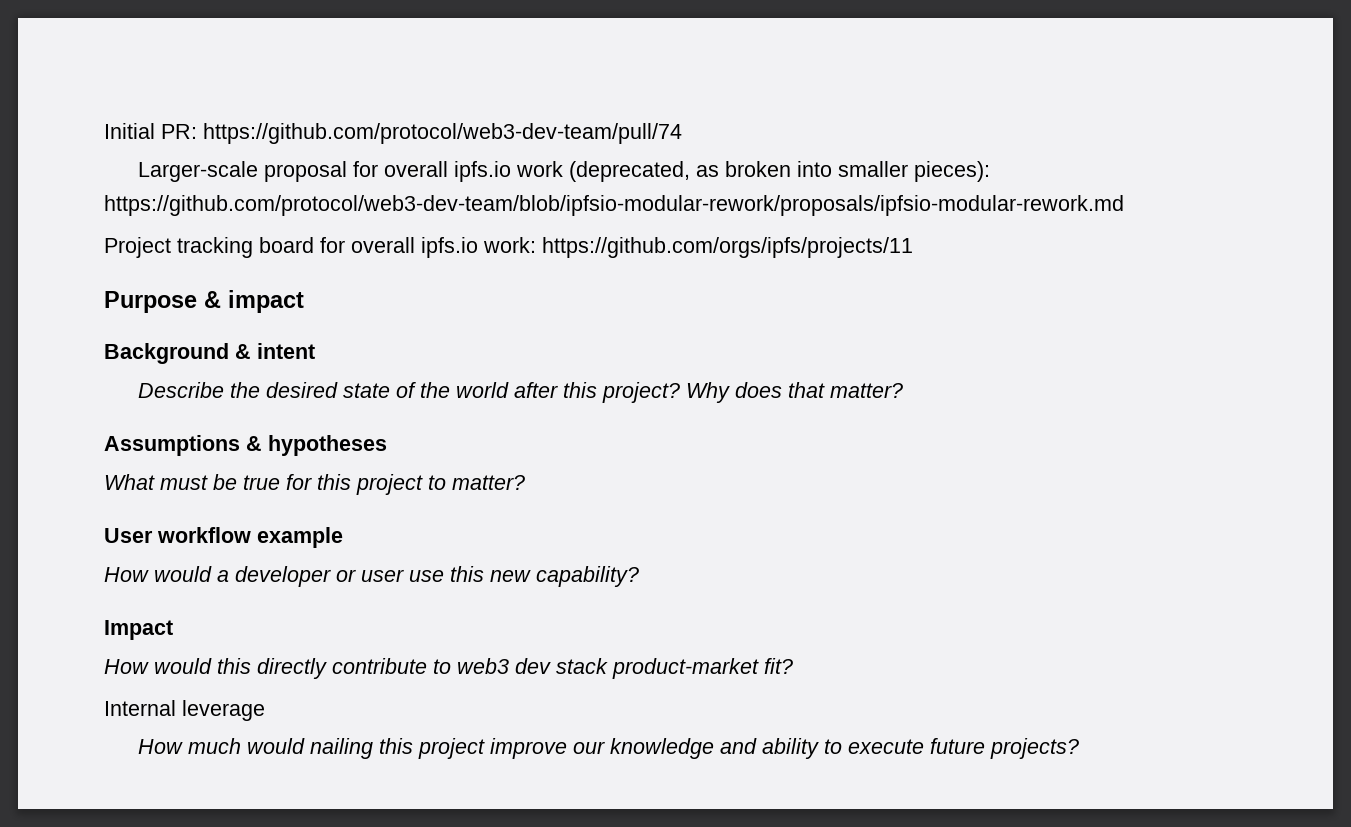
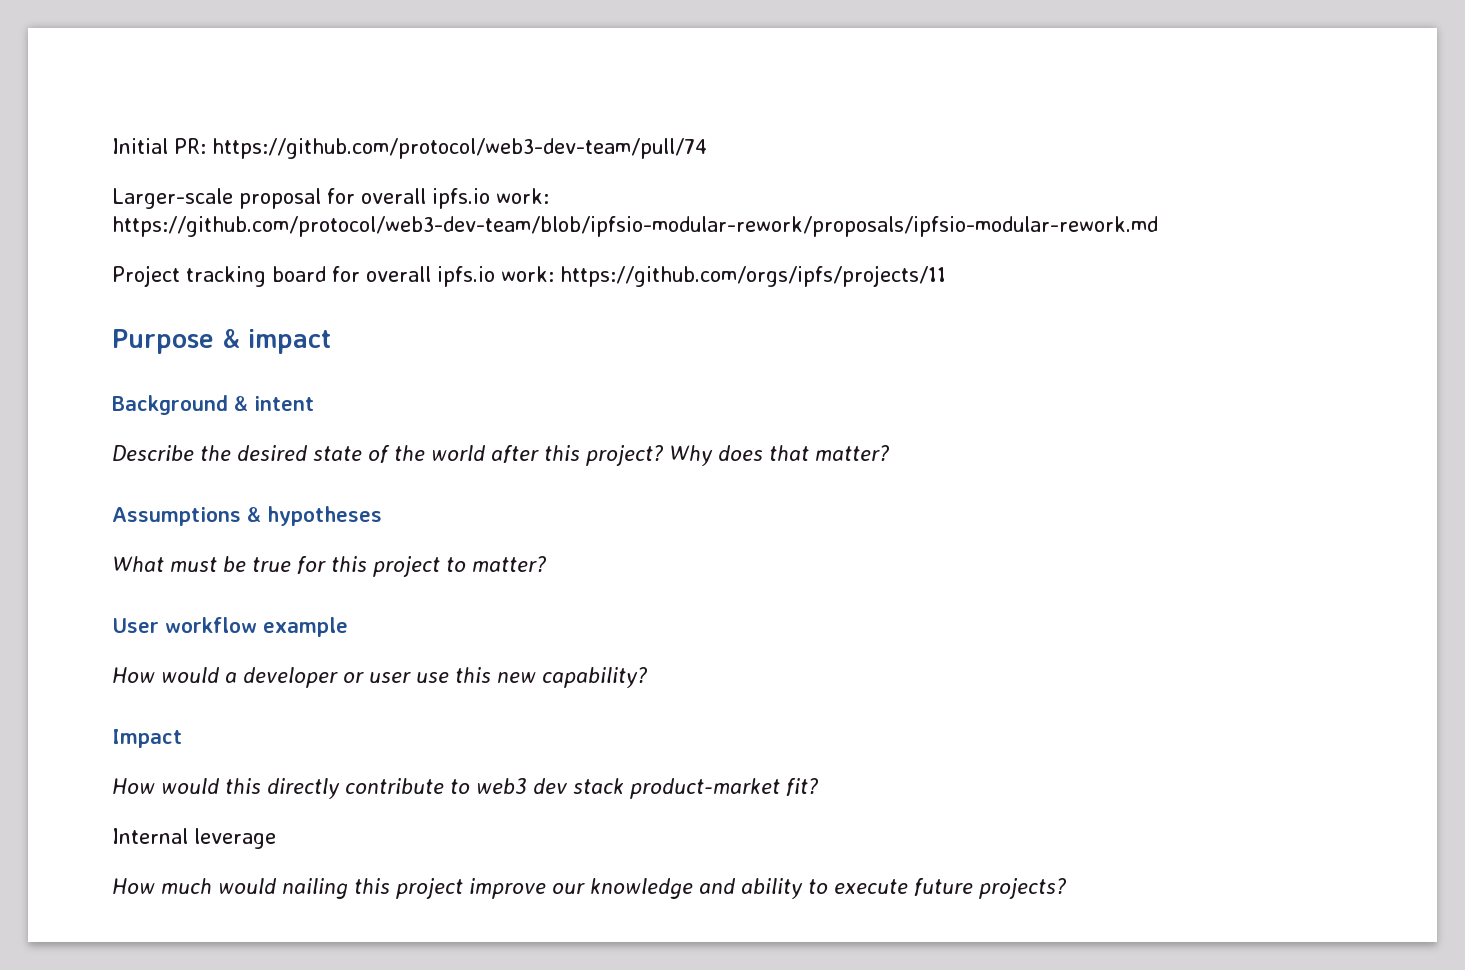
- Larger-scale proposal for overall ipfs.io work (deprecated, as broken into smaller pieces): https://github.com/protocol/web3-dev-team/blob/ipfsio-modular-rework/proposals/ipfsio-modular-rework.md
+ Larger-scale proposal for overall ipfs.io work: https://github.com/protocol/web3-dev-team/blob/ipfsio-modular-rework/proposals/ipfsio-modular-rework.md

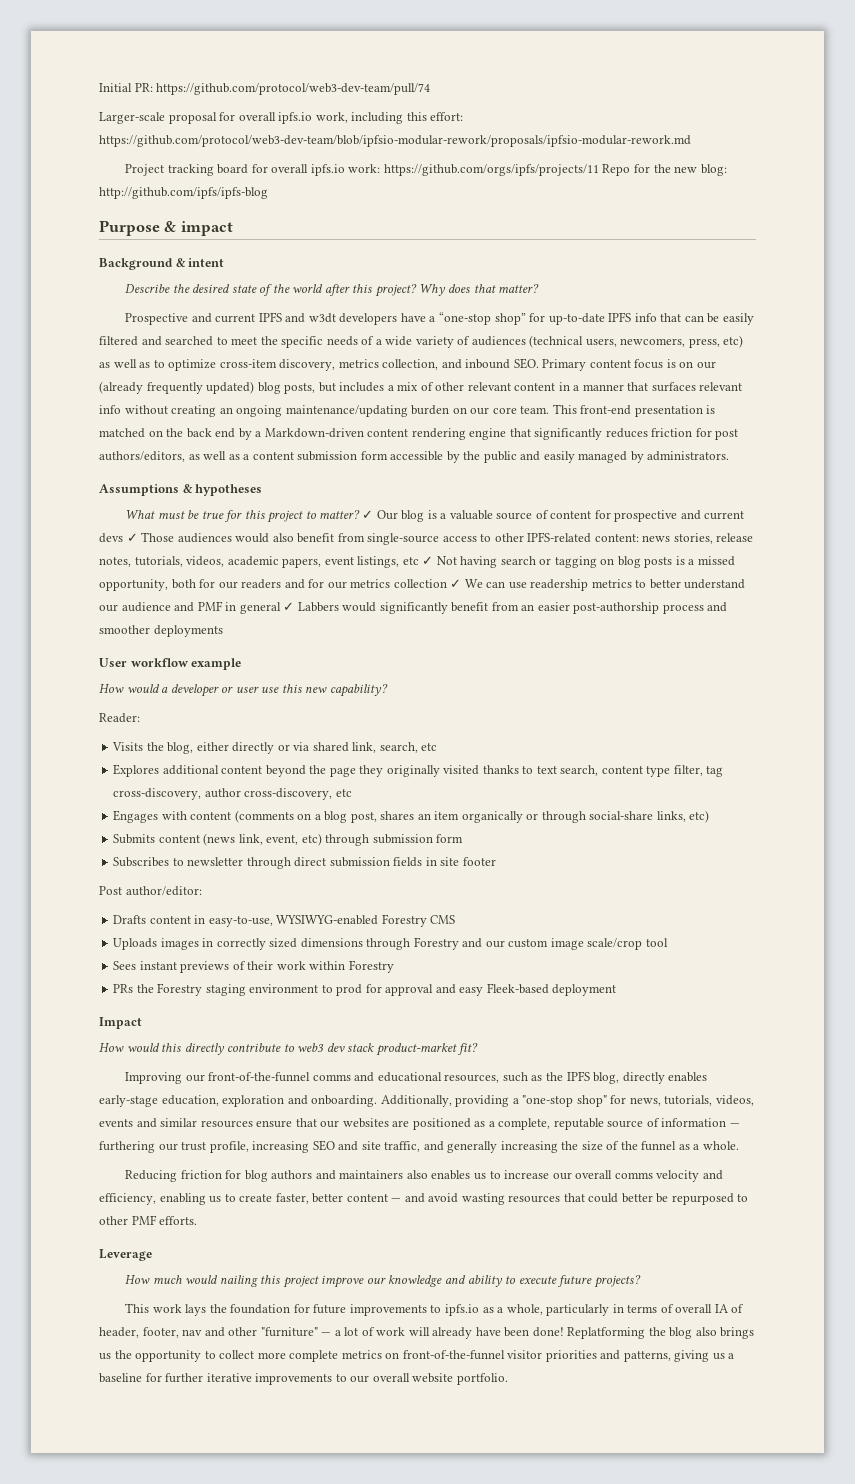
- Larger-scale proposal for overall ipfs.io work: https://github.com/protocol/web3-dev-team/blob/ipfsio-modular-rework/proposals/ipfsio-modular-rework.md
+ Larger-scale proposal for overall ipfs.io work, including this effort: https://github.com/protocol/web3-dev-team/blob/ipfsio-modular-rework/proposals/ipfsio-modular-rework.md
- Project tracking board for overall ipfs.io work: https://github.com/orgs/ipfs/projects/11
+ Project tracking board for overall ipfs.io work: https://github.com/orgs/ipfs/projects/11 Repo for the new blog: http://github.com/ipfs/ipfs-blog
+ Prospective and current IPFS and w3dt developers have a “one-stop shop” for up-to-date IPFS info that can be easily filtered and searched to meet the specific needs of a wide variety of audiences (technical users, newcomers, press, etc) as well as to optimize cross-item discovery, metrics collection, and inbound SEO. Primary content focus is on our (already frequently updated) blog posts, but includes a mix of other relevant content in a manner that surfaces relevant info without creating an ongoing maintenance/updating burden on our core team. This front-end presentation is matched on the back end by a Markdown-driven content rendering engine that significantly reduces friction for post authors/editors, as well as a content submission form accessible by the public and easily managed by administrators.
+ ✓ Our blog is a valuable source of content for prospective and current devs ✓ Those audiences would also benefit from single-source access to other IPFS-related content: news stories, release notes, tutorials, videos, academic papers, event listings, etc ✓ Not having search or tagging on blog posts is a missed opportunity, both for our readers and for our metrics collection ✓ We can use readership metrics to better understand our audience and PMF in general ✓ Labbers would significantly benefit from an easier post-authorship process and smoother deployments
+ Reader:
+ Visits the blog, either directly or via shared link, search, etc
+ Explores additional content beyond the page they originally visited thanks to text search, content type filter, tag cross-discovery, author cross-discovery, etc
+ Engages with content (comments on a blog post, shares an item organically or through social-share links, etc)
+ Submits content (news link, event, etc) through submission form
+ Subscribes to newsletter through direct submission fields in site footer
+ Post author/editor:
+ Drafts content in easy-to-use, WYSIWYG-enabled Forestry CMS
+ Uploads images in correctly sized dimensions through Forestry and our custom image scale/crop tool
+ Sees instant previews of their work within Forestry
+ PRs the Forestry staging environment to prod for approval and easy Fleek-based deployment
- Internal leverage
+ Improving our front-of-the-funnel comms and educational resources, such as the IPFS blog, directly enables early-stage education, exploration and onboarding. Additionally, providing a "one-stop shop" for news, tutorials, videos, events and similar resources ensure that our websites are positioned as a complete, reputable source of information — furthering our trust profile, increasing SEO and site traffic, and generally increasing the size of the funnel as a whole.
+ Reducing friction for blog authors and maintainers also enables us to increase our overall comms velocity and efficiency, enabling us to create faster, better content — and avoid wasting resources that could better be repurposed to other PMF efforts.
+ Leverage
+ This work lays the foundation for future improvements to ipfs.io as a whole, particularly in terms of overall IA of header, footer, nav and other "furniture" — a lot of work will already have been done! Replatforming the blog also brings us the opportunity to collect more complete metrics on front-of-the-funnel visitor priorities and patterns, giving us a baseline for further iterative improvements to our overall website portfolio.

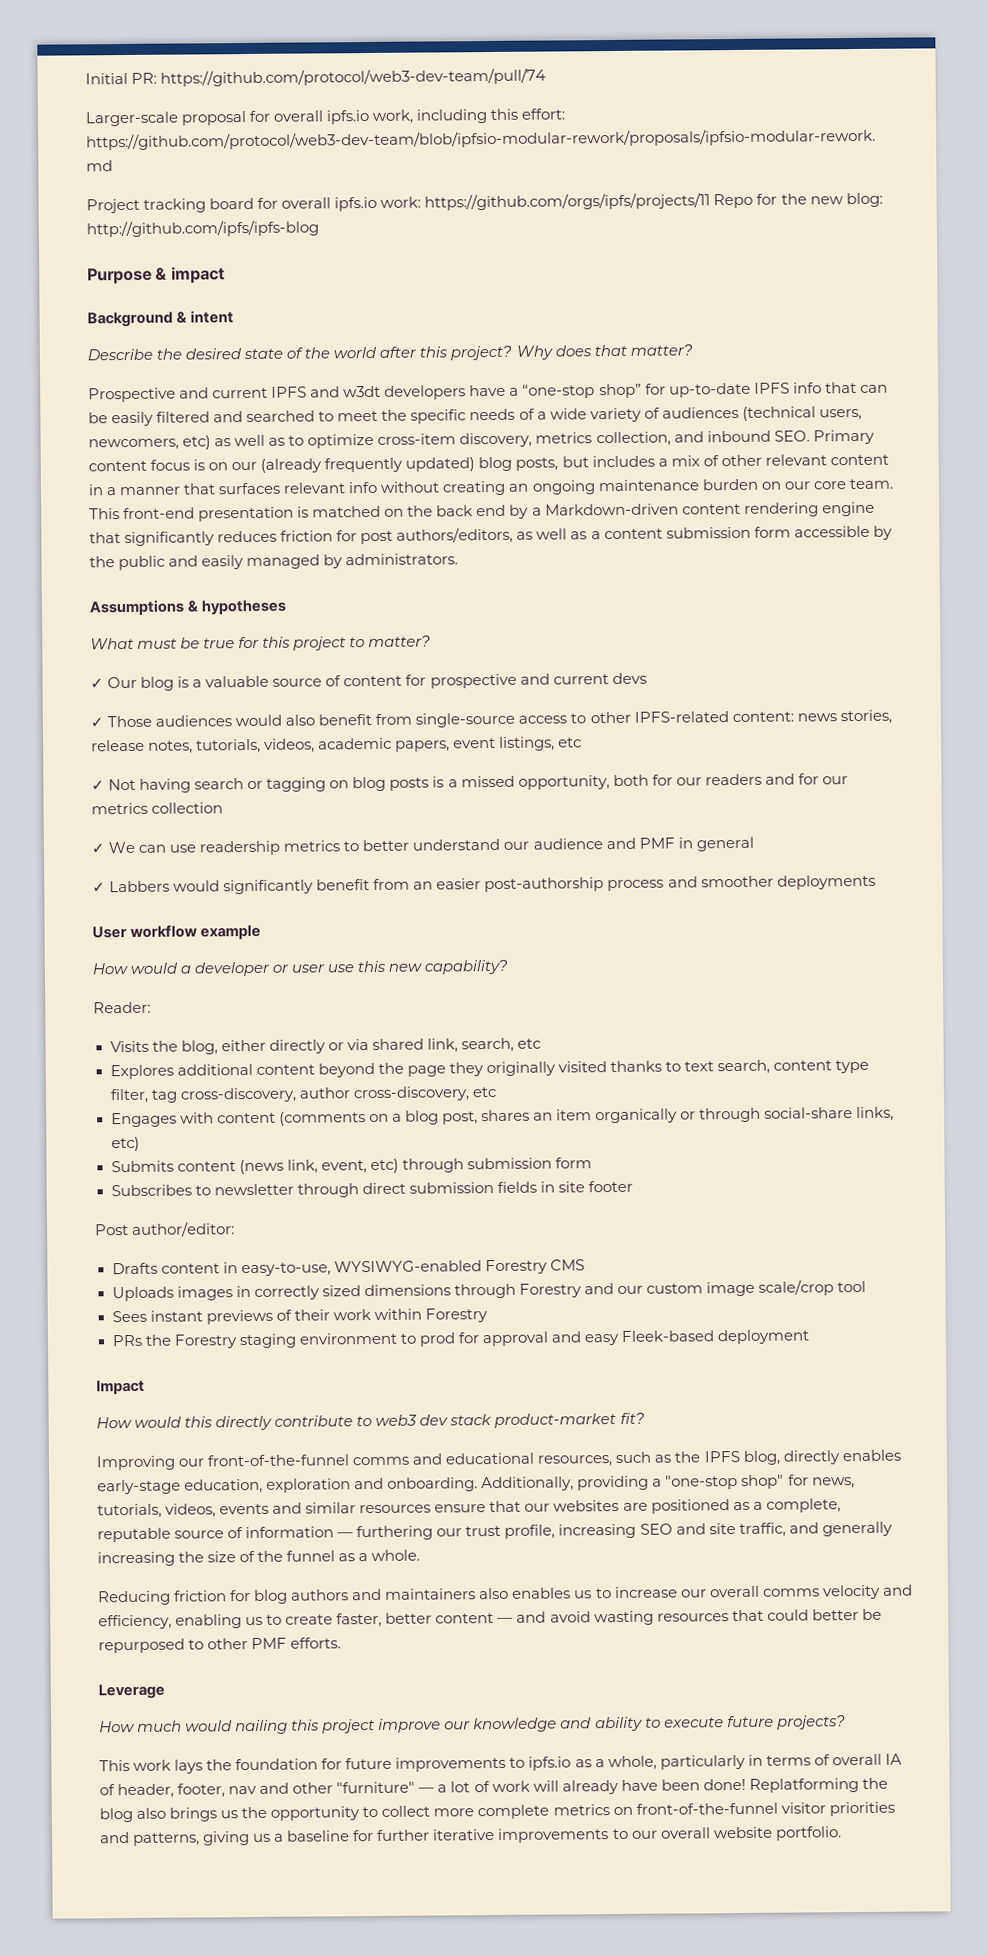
- Prospective and current IPFS and w3dt developers have a “one-stop shop” for up-to-date IPFS info that can be easily filtered and searched to meet the specific needs of a wide variety of audiences (technical users, newcomers, press, etc) as well as to optimize cross-item discovery, metrics collection, and inbound SEO. Primary content focus is on our (already frequently updated) blog posts, but includes a mix of other relevant content in a manner that surfaces relevant info without creating an ongoing maintenance/updating burden on our core team.
+ Prospective and current IPFS and w3dt developers have a “one-stop shop” for up-to-date IPFS info that can be easily filtered and searched to meet the specific needs of a wide variety of audiences (technical users, newcomers, etc) as well as to optimize cross-item discovery, metrics collection, and inbound SEO. Primary content focus is on our (already frequently updated) blog posts, but includes a mix of other relevant content in a manner that surfaces relevant info without creating an ongoing maintenance burden on our core team.
- What must be true for this project to matter? ✓ Our blog is a valuable source of content for prospective and current devs ✓ Those audiences would also benefit from single-source access to other IPFS-related content:
+ What must be true for this project to matter?
+ ✓ Our blog is a valuable source of content for prospective and current devs
+ ✓ Those audiences would also benefit from single-source access to other IPFS-related content:
- news stories, release notes, tutorials, videos, academic papers, event listings, etc ✓ Not having search or tagging on blog posts is a missed opportunity, both for our readers and for our metrics collection ✓ We can use readership metrics to better understand our audience and PMF in general ✓ Labbers would significantly benefit from an easier post-authorship process and smoother deployments
+ news stories, release notes, tutorials, videos, academic papers, event listings, etc
+ ✓ Not having search or tagging on blog posts is a missed opportunity, both for our readers and for our metrics collection
+ ✓ We can use readership metrics to better understand our audience and PMF in general
+ ✓ Labbers would significantly benefit from an easier post-authorship process and smoother deployments

